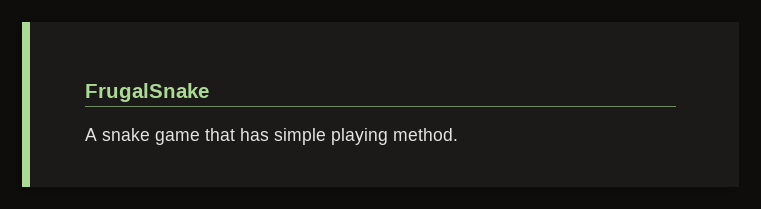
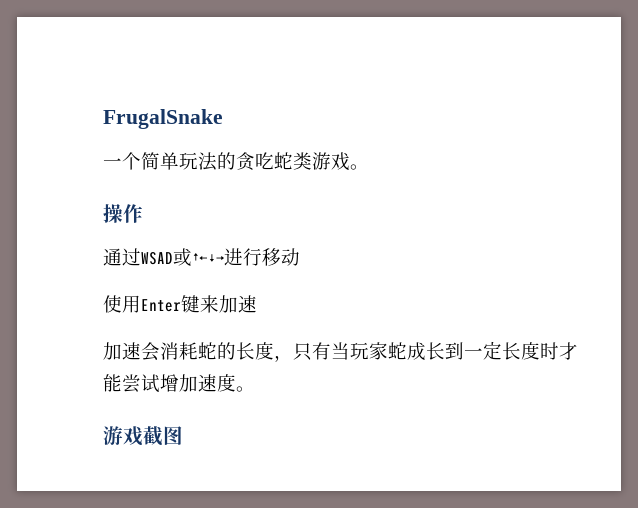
- A snake game that has simple playing method.
+ 一个简单玩法的贪吃蛇类游戏。
+ 操作
+ 通过WSAD或↑←↓→进行移动
+ 使用Enter键来加速
+ 加速会消耗蛇的长度，只有当玩家蛇成长到一定长度时才能尝试增加速度。
+ 游戏截图

